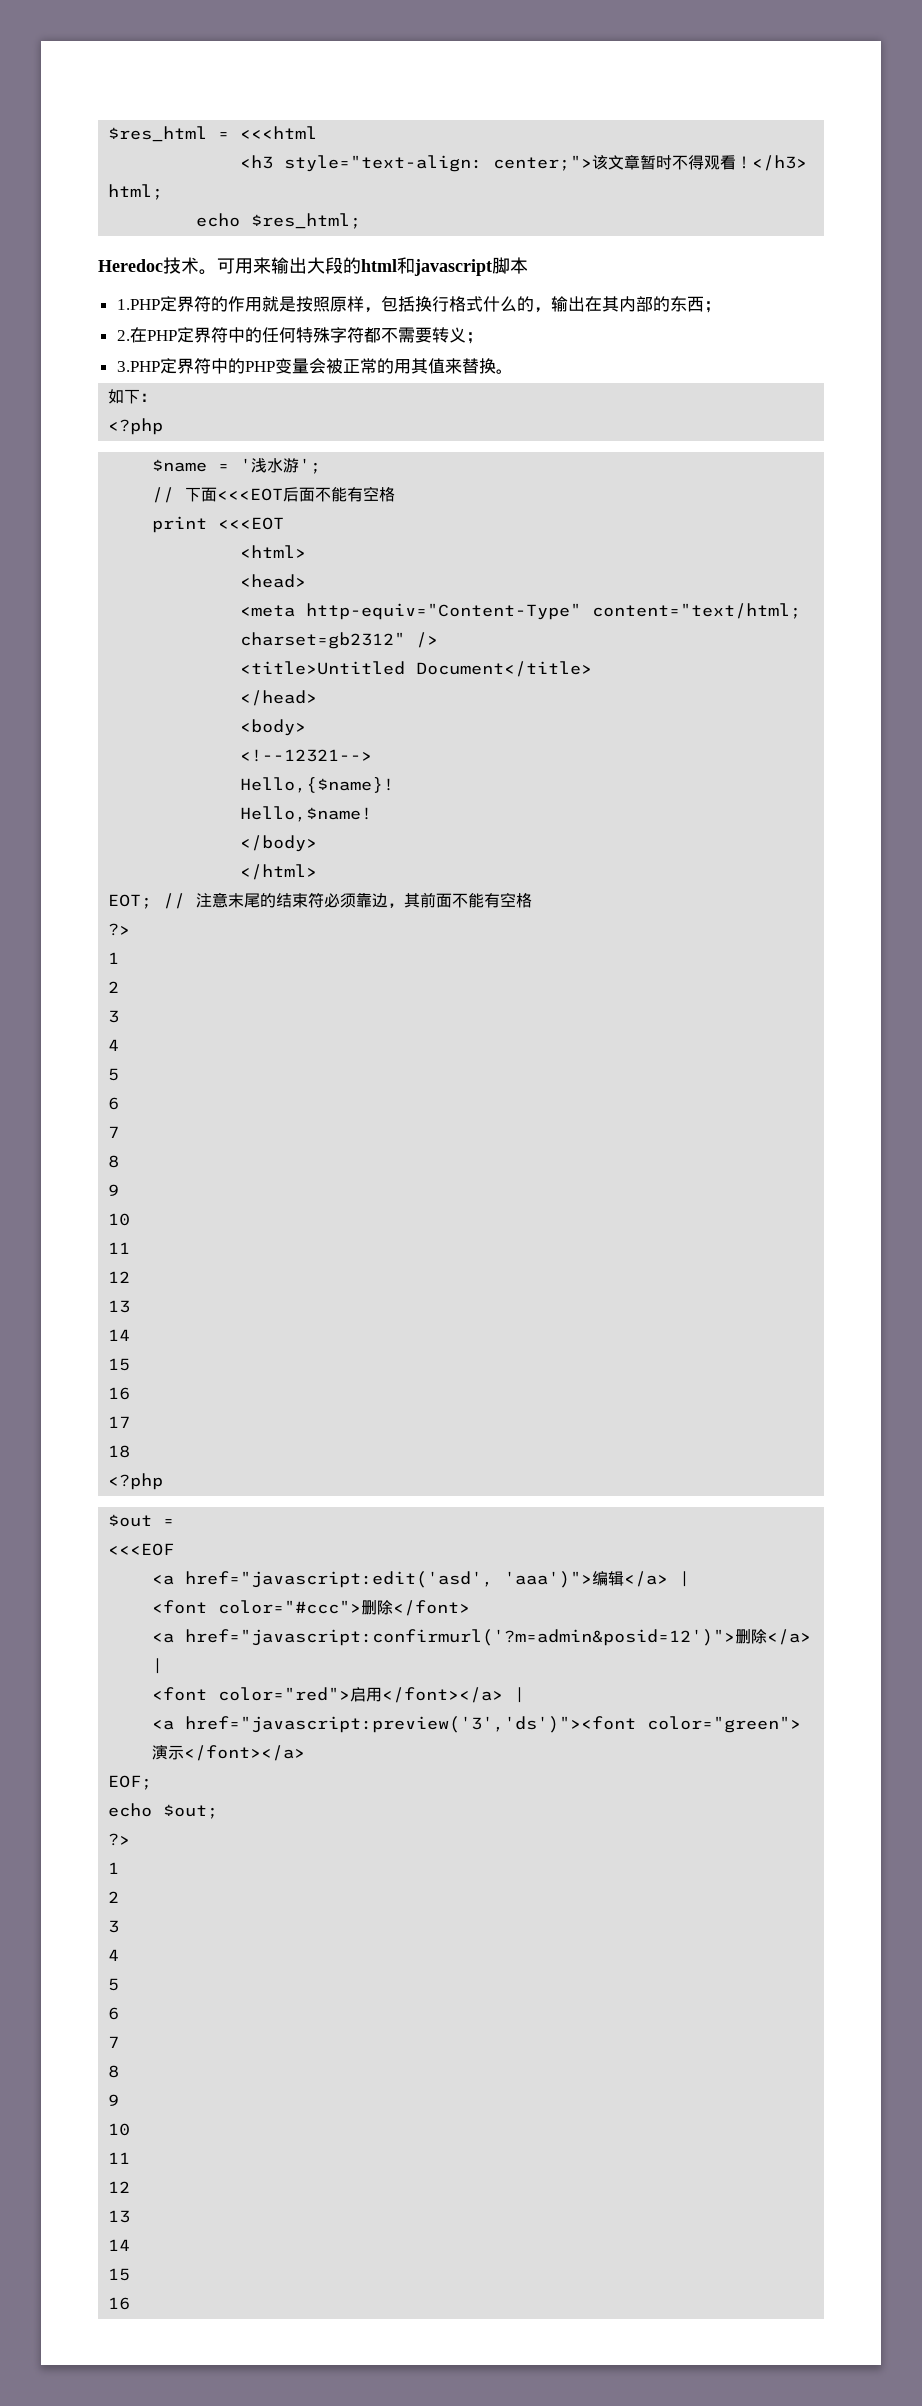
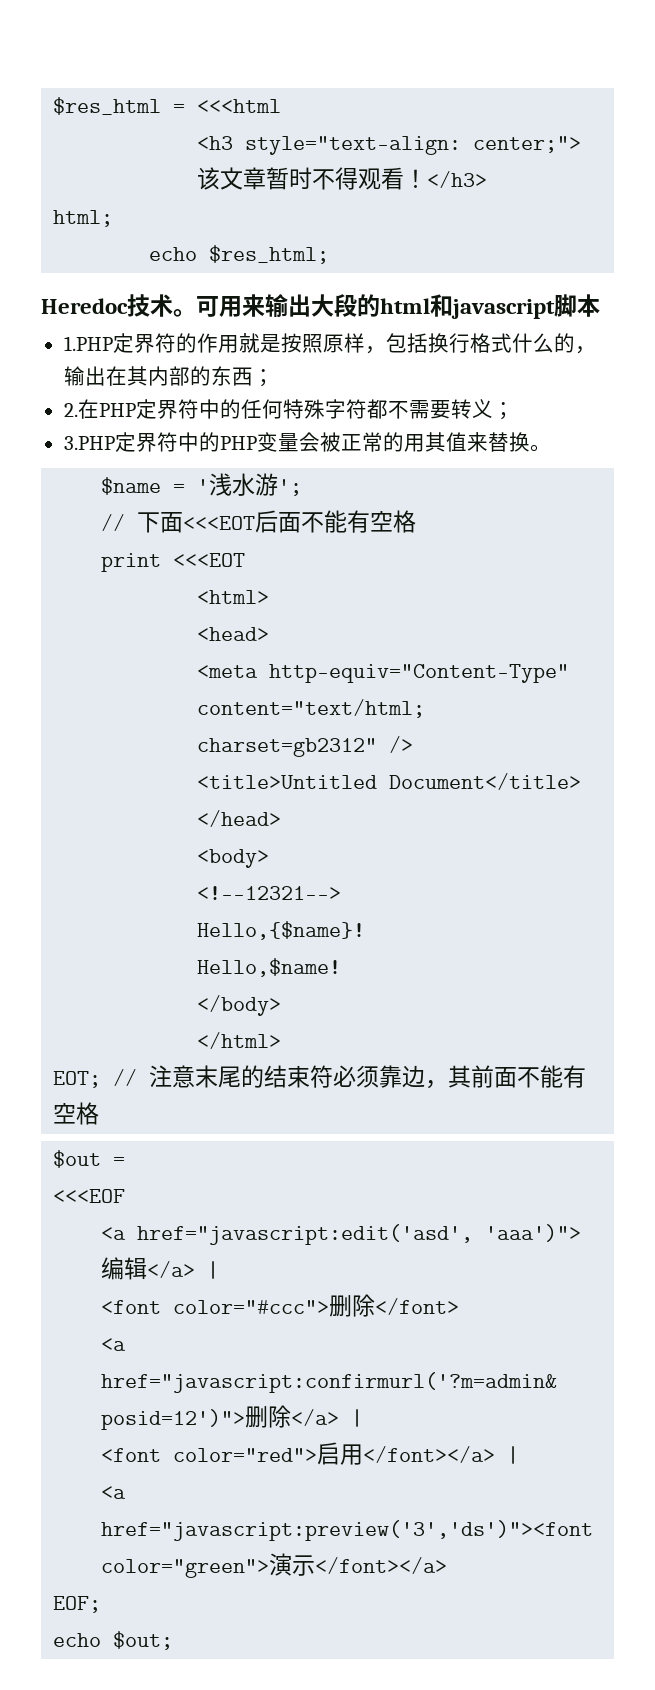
- 如下：
- <?php
  EOT; // 注意末尾的结束符必须靠边，其前面不能有空格
- ?>
- 1
- 2
- 3
- 4
- 5
- 6
- 7
- 8
- 9
- 10
- 11
- 12
- 13
- 14
- 15
- 16
- 17
- 18
- <?php
  echo $out;
- ?>
- 1
- 2
- 3
- 4
- 5
- 6
- 7
- 8
- 9
- 10
- 11
- 12
- 13
- 14
- 15
- 16

